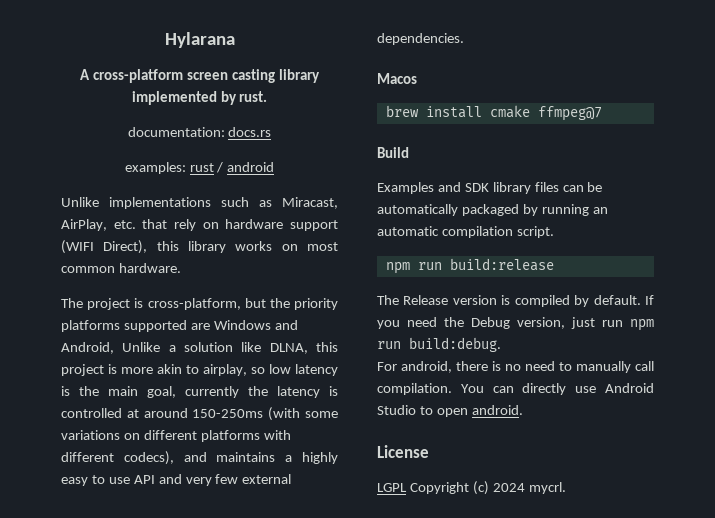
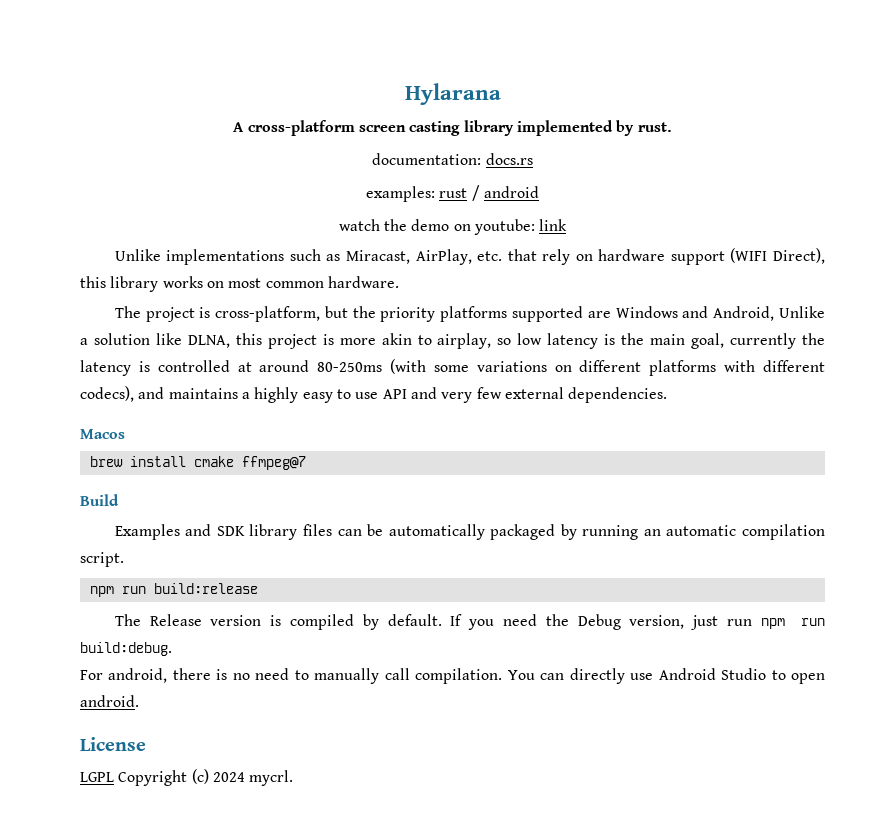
+ watch the demo on youtube: link
- The project is cross-platform, but the priority platforms supported are Windows and Android, Unlike a solution like DLNA, this project is more akin to airplay, so low latency is the main goal, currently the latency is controlled at around 150-250ms (with some variations on different platforms with different codecs), and maintains a highly easy to use API and very few external dependencies.
+ The project is cross-platform, but the priority platforms supported are Windows and Android, Unlike a solution like DLNA, this project is more akin to airplay, so low latency is the main goal, currently the latency is controlled at around 80-250ms (with some variations on different platforms with different codecs), and maintains a highly easy to use API and very few external dependencies.

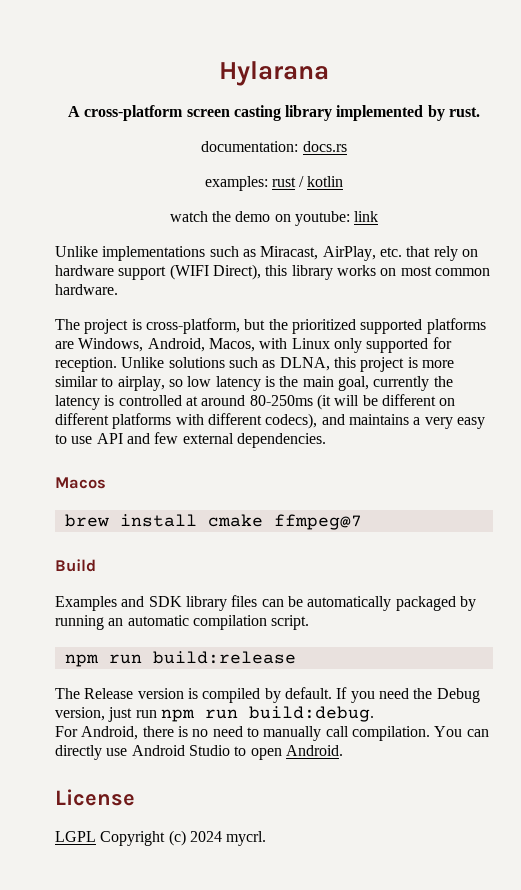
- examples: rust / android
+ examples: rust / kotlin
- The project is cross-platform, but the priority platforms supported are Windows and Android, Unlike a solution like DLNA, this project is more akin to airplay, so low latency is the main goal, currently the latency is controlled at around 80-250ms (with some variations on different platforms with different codecs), and maintains a highly easy to use API and very few external dependencies.
+ The project is cross-platform, but the prioritized supported platforms are Windows, Android, Macos, with Linux only supported for reception. Unlike solutions such as DLNA, this project is more similar to airplay, so low latency is the main goal, currently the latency is controlled at around 80-250ms (it will be different on different platforms with different codecs), and maintains a very easy to use API and few external dependencies.
- For android, there is no need to manually call compilation.
+ For Android, there is no need to manually call compilation.
- You can directly use Android Studio to open android.
+ You can directly use Android Studio to open Android.

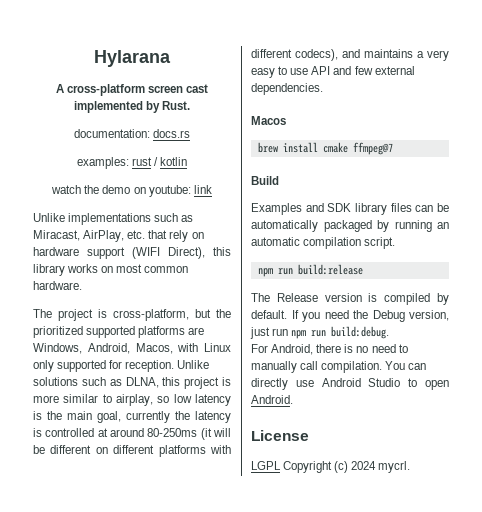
- A cross-platform screen casting library implemented by rust.
+ A cross-platform screen cast implemented by Rust.

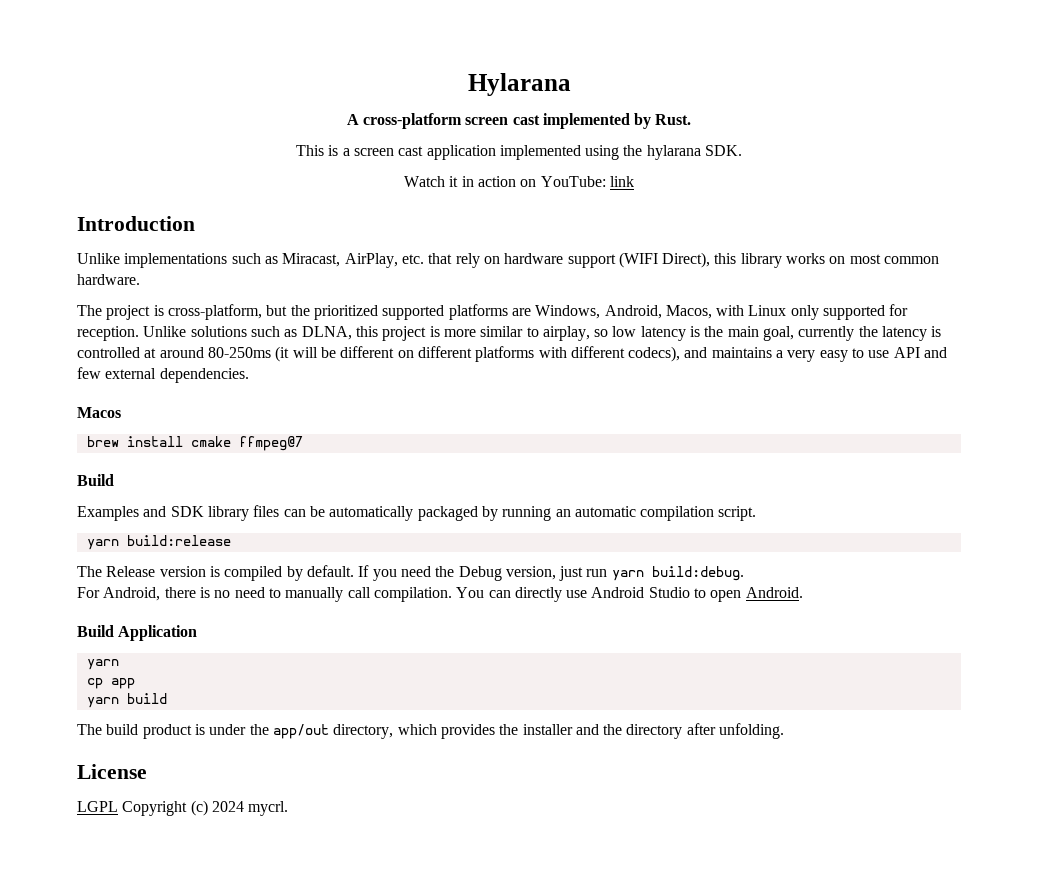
- documentation: docs.rs
- examples: rust / kotlin
- watch the demo on youtube: link
+ This is a screen cast application implemented using the hylarana SDK.
+ Watch it in action on YouTube: link
+ Introduction
- npm run build:release
+ yarn build:release
- If you need the Debug version, just run npm run build:debug.
+ If you need the Debug version, just run yarn build:debug.
+ Build Application
+ yarn
+ cp app
+ yarn build
+ The build product is under the app/out directory, which provides the installer and the directory after unfolding.

